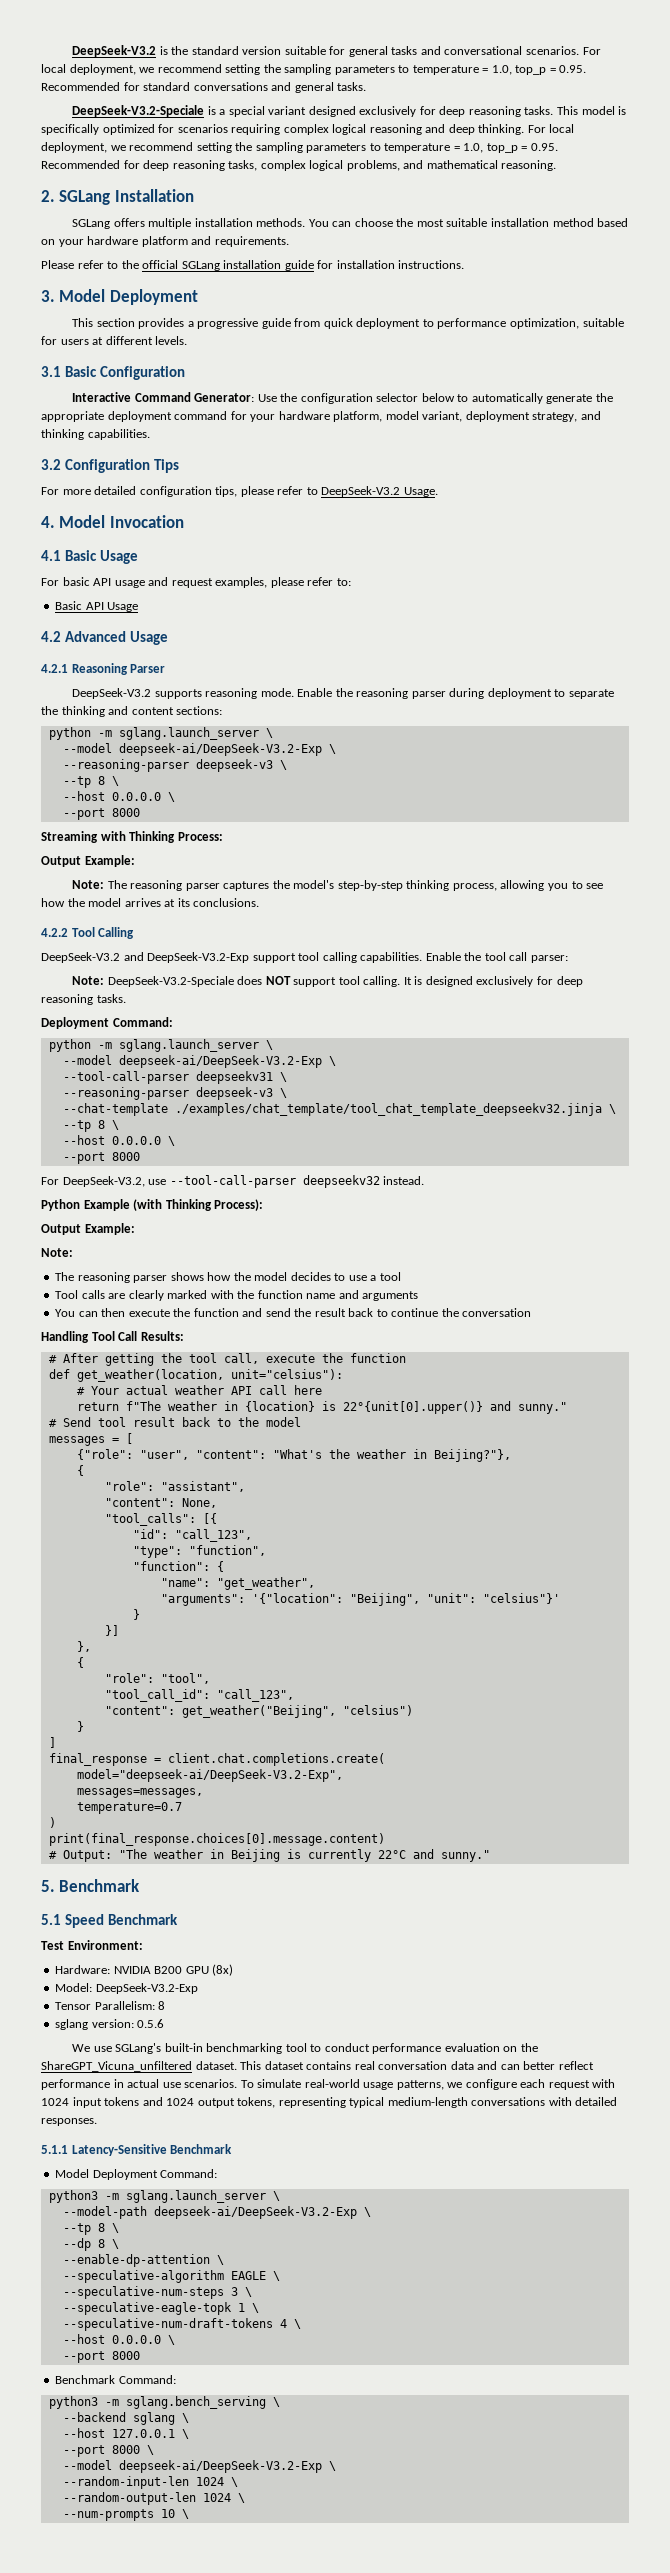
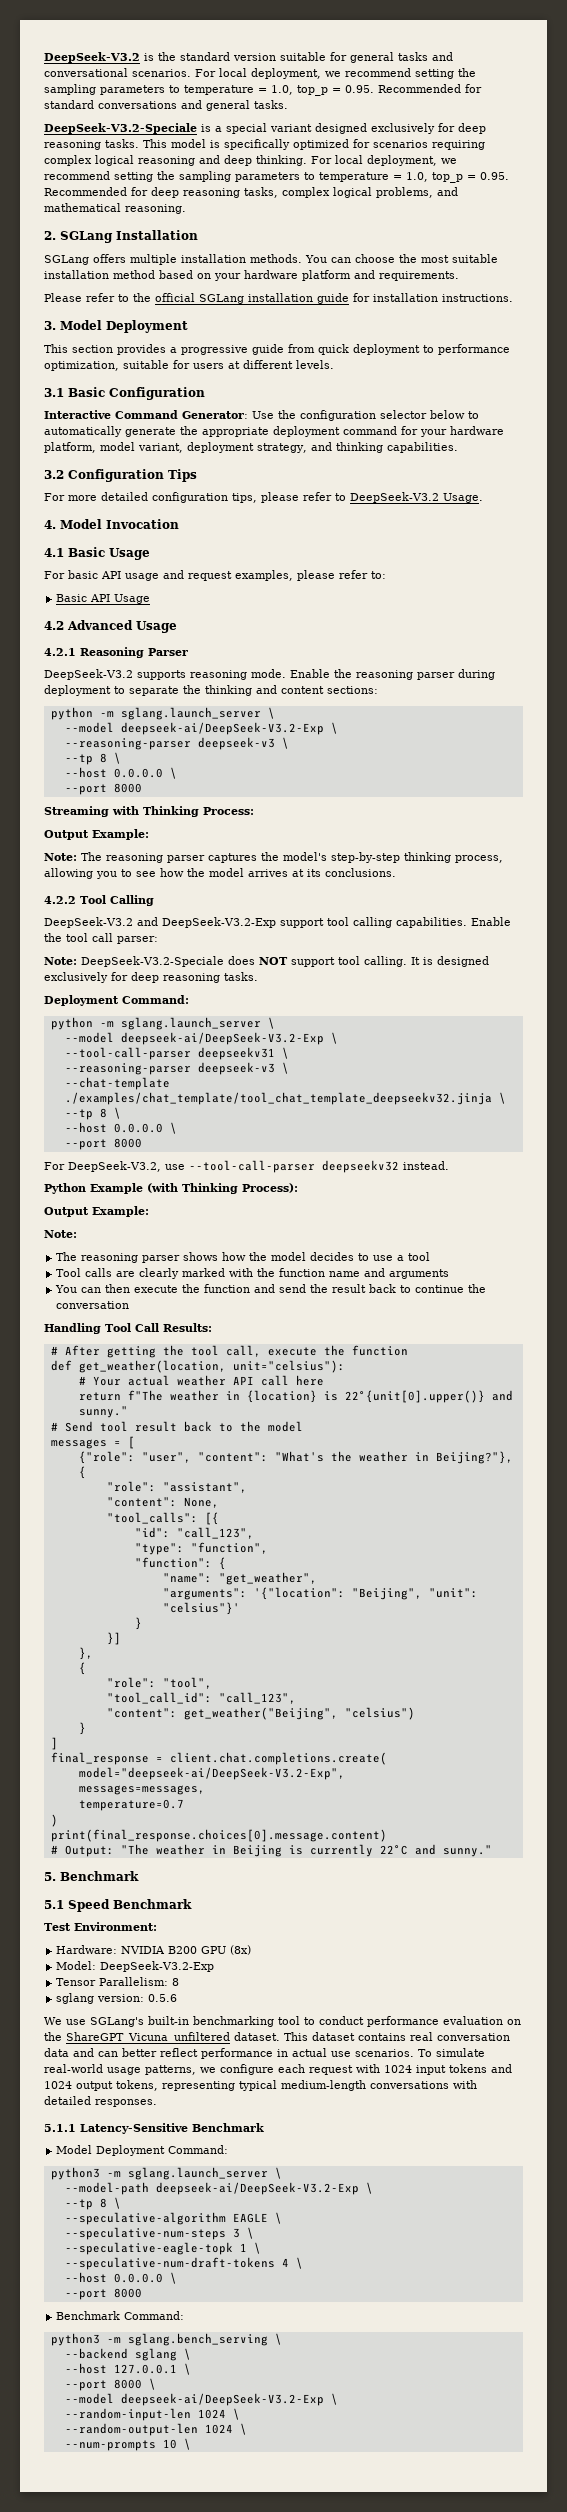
- --dp 8 \
- --enable-dp-attention \

